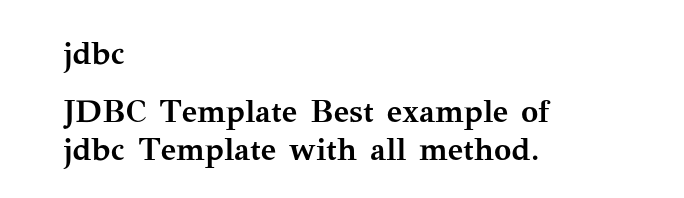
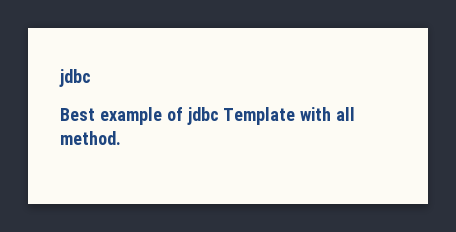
- JDBC Template Best example of jdbc Template with all method.
+ Best example of jdbc Template with all method.

